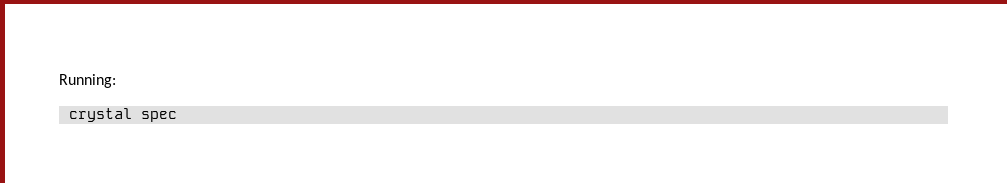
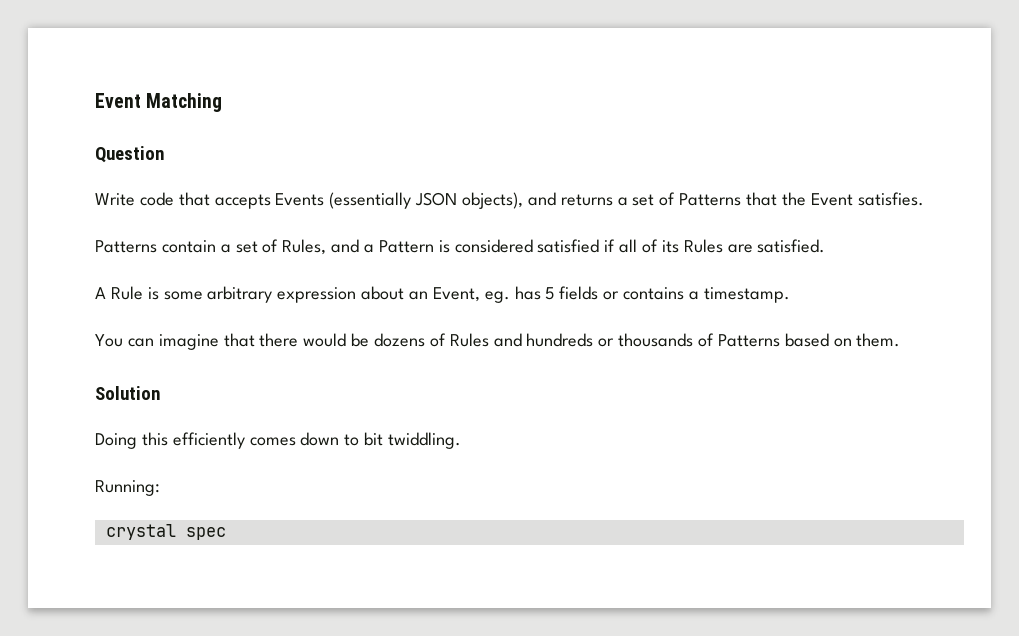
+ Event Matching
+ Question
+ Write code that accepts Events (essentially JSON objects), and returns a set of Patterns that the Event satisfies.
+ Patterns contain a set of Rules, and a Pattern is considered satisfied if all of its Rules are satisfied.
+ A Rule is some arbitrary expression about an Event, eg. has 5 fields or contains a timestamp.
+ You can imagine that there would be dozens of Rules and hundreds or thousands of Patterns based on them.
+ Solution
+ Doing this efficiently comes down to bit twiddling.

